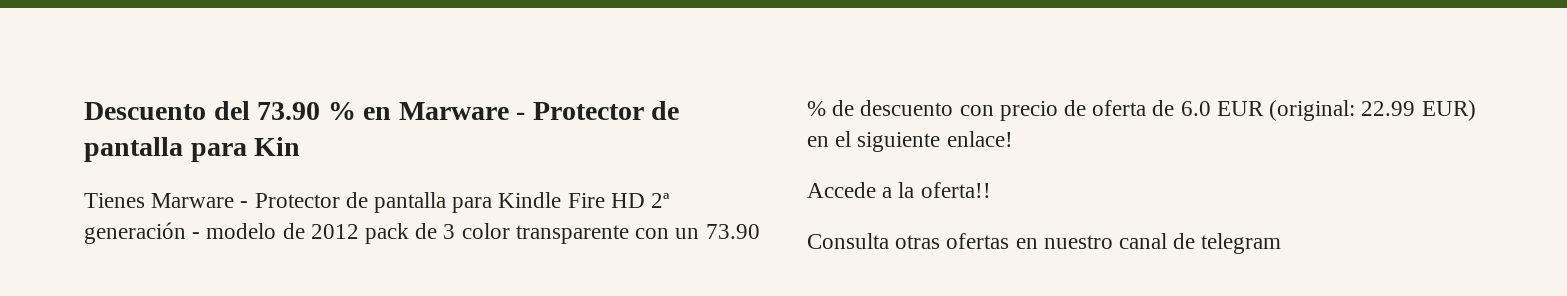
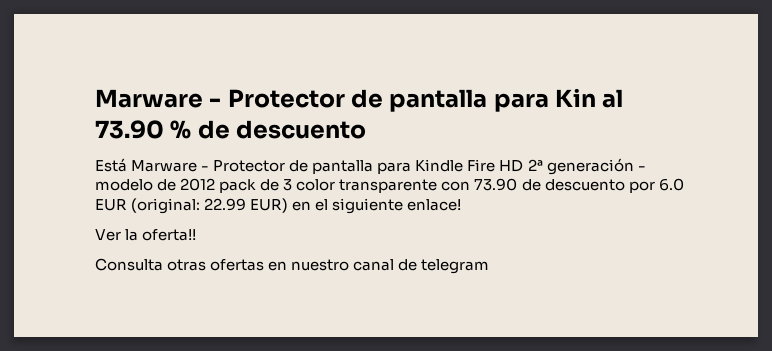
- Descuento del 73.90 % en Marware - Protector de pantalla para Kin
- Tienes Marware - Protector de pantalla para Kindle Fire HD 2ª generación - modelo de 2012 pack de 3 color transparente con un 73.90 % de descuento con precio de oferta de 6.0 EUR (original: 22.99 EUR) en el siguiente enlace!
+ Marware - Protector de pantalla para Kin al 73.90 % de descuento
+ Está Marware - Protector de pantalla para Kindle Fire HD 2ª generación - modelo de 2012 pack de 3 color transparente con 73.90 de descuento por 6.0 EUR (original: 22.99 EUR) en el siguiente enlace!
- Accede a la oferta!!
+ Ver la oferta!!

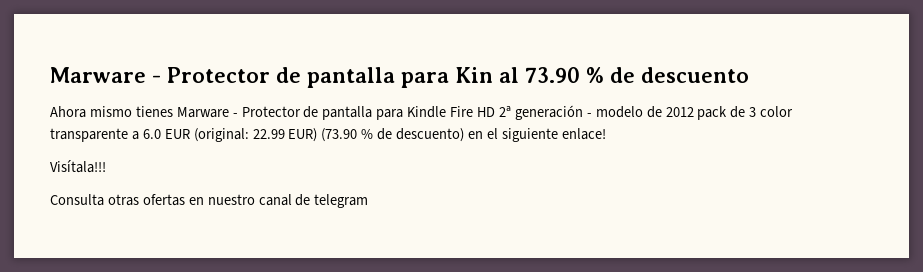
- Está Marware - Protector de pantalla para Kindle Fire HD 2ª generación - modelo de 2012 pack de 3 color transparente con 73.90 de descuento por 6.0 EUR (original: 22.99 EUR) en el siguiente enlace!
+ Ahora mismo tienes Marware - Protector de pantalla para Kindle Fire HD 2ª generación - modelo de 2012 pack de 3 color transparente a 6.0 EUR (original: 22.99 EUR) (73.90 % de descuento) en el siguiente enlace!
- Ver la oferta!!
+ Visítala!!!

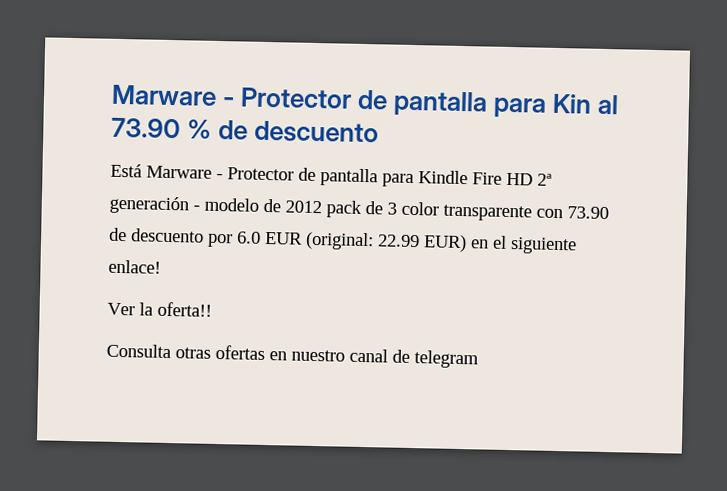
- Ahora mismo tienes Marware - Protector de pantalla para Kindle Fire HD 2ª generación - modelo de 2012 pack de 3 color transparente a 6.0 EUR (original: 22.99 EUR) (73.90 % de descuento) en el siguiente enlace!
+ Está Marware - Protector de pantalla para Kindle Fire HD 2ª generación - modelo de 2012 pack de 3 color transparente con 73.90 de descuento por 6.0 EUR (original: 22.99 EUR) en el siguiente enlace!
- Visítala!!!
+ Ver la oferta!!

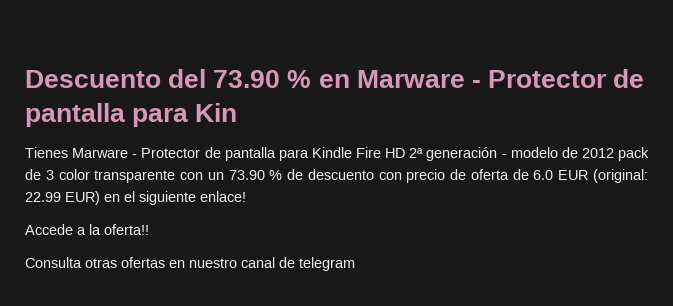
- Marware - Protector de pantalla para Kin al 73.90 % de descuento
- Está Marware - Protector de pantalla para Kindle Fire HD 2ª generación - modelo de 2012 pack de 3 color transparente con 73.90 de descuento por 6.0 EUR (original: 22.99 EUR) en el siguiente enlace!
+ Descuento del 73.90 % en Marware - Protector de pantalla para Kin
+ Tienes Marware - Protector de pantalla para Kindle Fire HD 2ª generación - modelo de 2012 pack de 3 color transparente con un 73.90 % de descuento con precio de oferta de 6.0 EUR (original: 22.99 EUR) en el siguiente enlace!
- Ver la oferta!!
+ Accede a la oferta!!

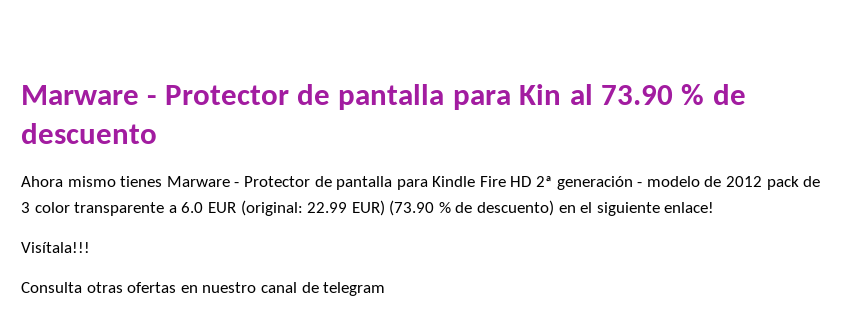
- Descuento del 73.90 % en Marware - Protector de pantalla para Kin
- Tienes Marware - Protector de pantalla para Kindle Fire HD 2ª generación - modelo de 2012 pack de 3 color transparente con un 73.90 % de descuento con precio de oferta de 6.0 EUR (original: 22.99 EUR) en el siguiente enlace!
+ Marware - Protector de pantalla para Kin al 73.90 % de descuento
+ Ahora mismo tienes Marware - Protector de pantalla para Kindle Fire HD 2ª generación - modelo de 2012 pack de 3 color transparente a 6.0 EUR (original: 22.99 EUR) (73.90 % de descuento) en el siguiente enlace!
- Accede a la oferta!!
+ Visítala!!!

